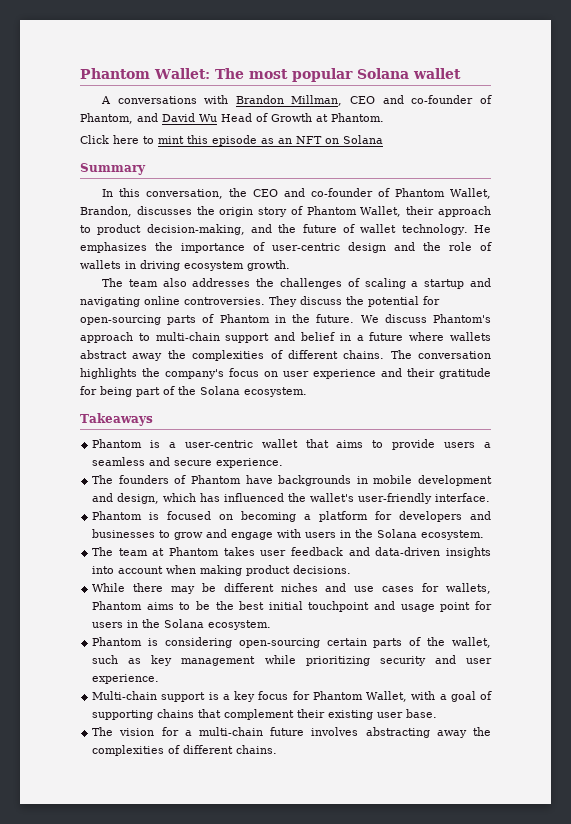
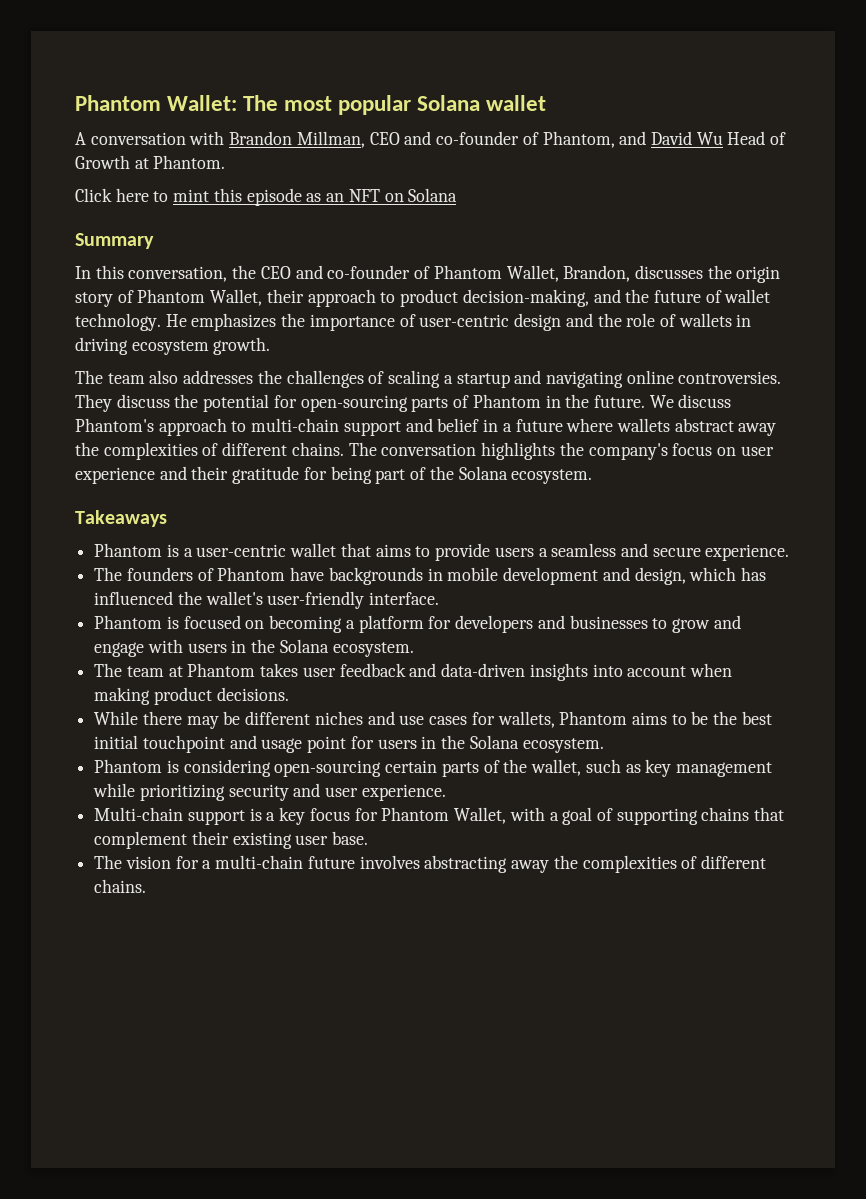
- A conversations with Brandon Millman, CEO and co-founder of Phantom, and David Wu Head of Growth at Phantom.
+ A conversation with Brandon Millman, CEO and co-founder of Phantom, and David Wu Head of Growth at Phantom.

